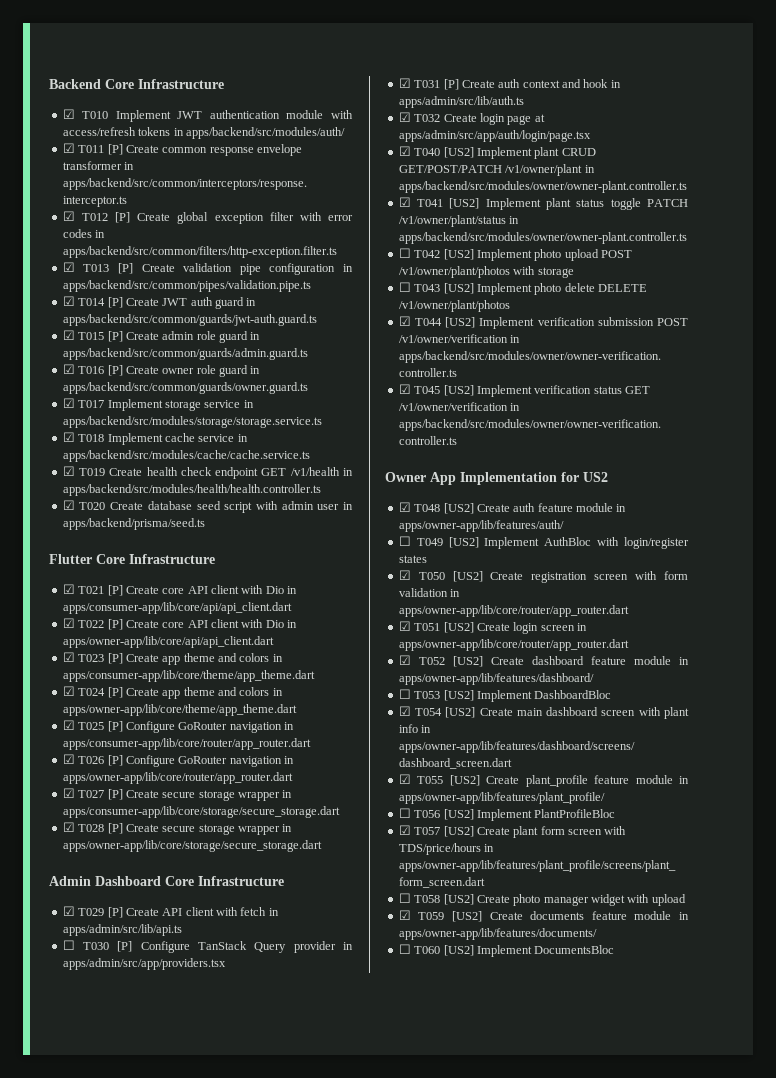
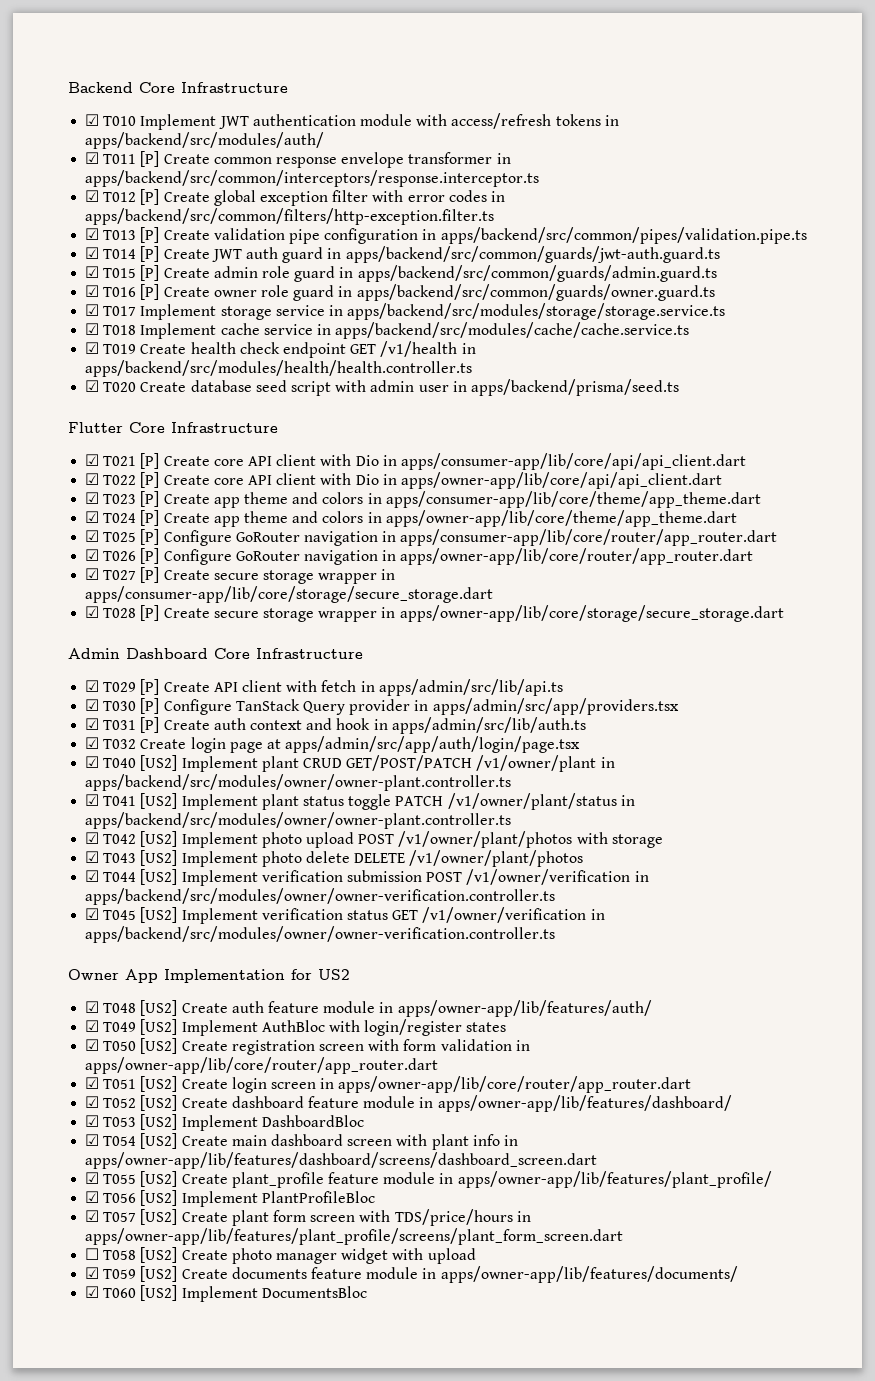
- ☐ T030 [P] Configure TanStack Query provider in apps/admin/src/app/providers.tsx
+ ☑ T030 [P] Configure TanStack Query provider in apps/admin/src/app/providers.tsx
- ☐ T042 [US2] Implement photo upload POST /v1/owner/plant/photos with storage
+ ☑ T042 [US2] Implement photo upload POST /v1/owner/plant/photos with storage
- ☐ T043 [US2] Implement photo delete DELETE /v1/owner/plant/photos
+ ☑ T043 [US2] Implement photo delete DELETE /v1/owner/plant/photos
- ☐ T049 [US2] Implement AuthBloc with login/register states
+ ☑ T049 [US2] Implement AuthBloc with login/register states
- ☐ T053 [US2] Implement DashboardBloc
+ ☑ T053 [US2] Implement DashboardBloc
- ☐ T056 [US2] Implement PlantProfileBloc
+ ☑ T056 [US2] Implement PlantProfileBloc
- ☐ T060 [US2] Implement DocumentsBloc
+ ☑ T060 [US2] Implement DocumentsBloc

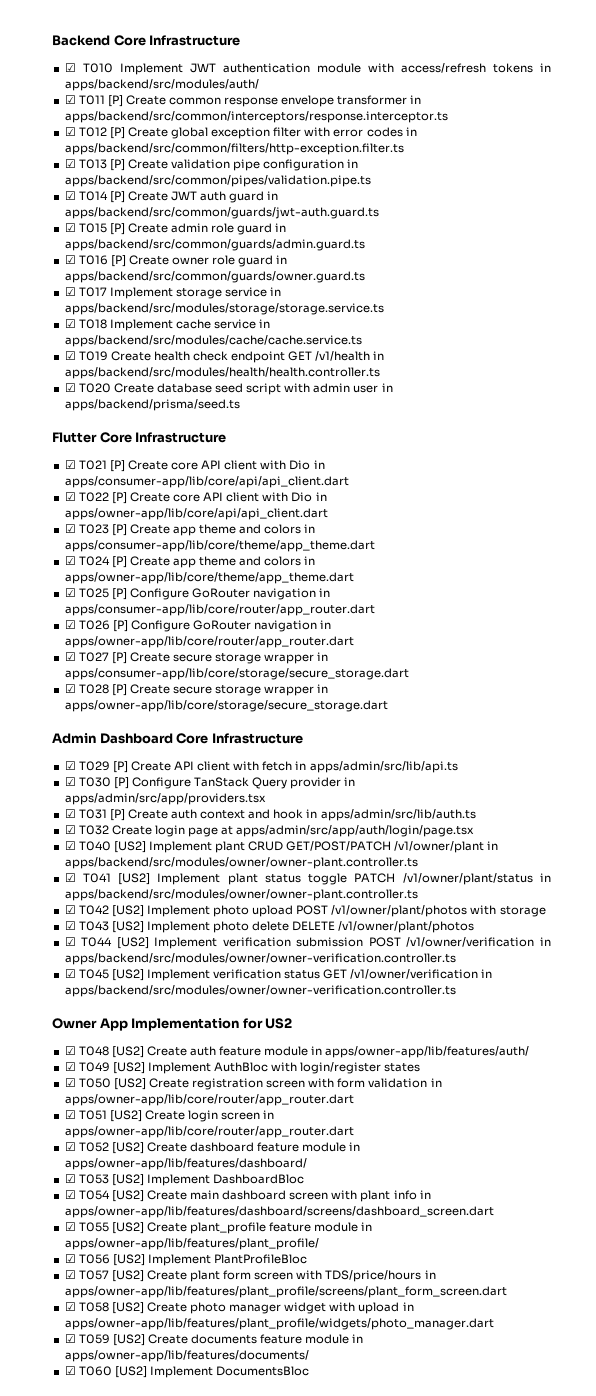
- ☐ T058 [US2] Create photo manager widget with upload
+ ☑ T058 [US2] Create photo manager widget with upload in apps/owner-app/lib/features/plant_profile/widgets/photo_manager.dart

